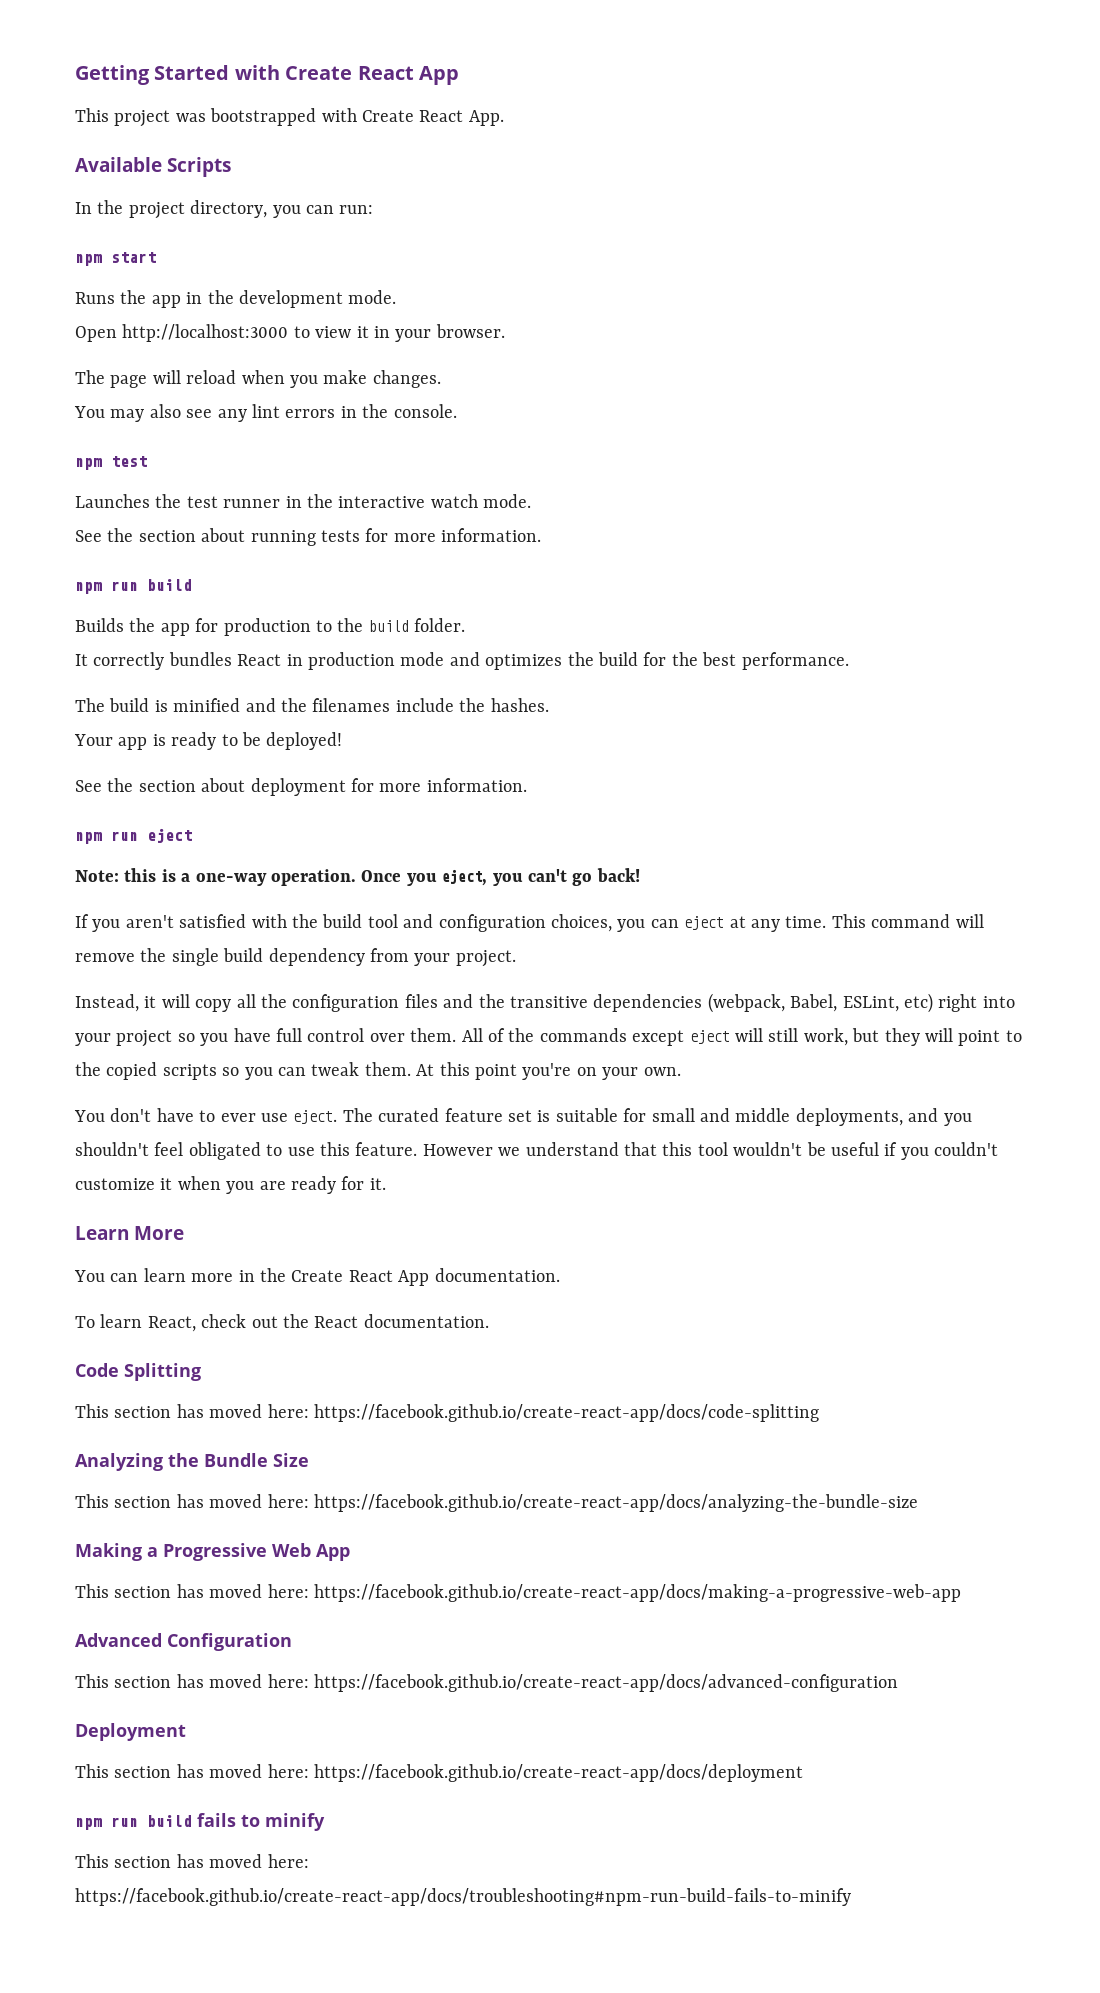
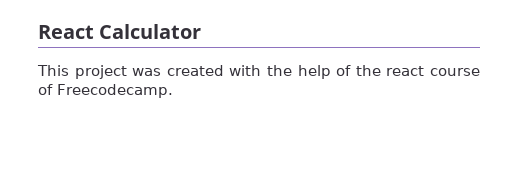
- Getting Started with Create React App
- This project was bootstrapped with Create React App.
- Available Scripts
- In the project directory, you can run:
- npm start
- Runs the app in the development mode.
- Open http://localhost:3000 to view it in your browser.
- The page will reload when you make changes.
- You may also see any lint errors in the console.
- npm test
- Launches the test runner in the interactive watch mode.
- See the section about running tests for more information.
- npm run build
- Builds the app for production to the build folder.
- It correctly bundles React in production mode and optimizes the build for the best performance.
- The build is minified and the filenames include the hashes.
- Your app is ready to be deployed!
- See the section about deployment for more information.
- npm run eject
- Note: this is a one-way operation. Once you eject, you can't go back!
- If you aren't satisfied with the build tool and configuration choices, you can eject at any time. This command will remove the single build dependency from your project.
- Instead, it will copy all the configuration files and the transitive dependencies (webpack, Babel, ESLint, etc) right into your project so you have full control over them. All of the commands except eject will still work, but they will point to the copied scripts so you can tweak them. At this point you're on your own.
- You don't have to ever use eject. The curated feature set is suitable for small and middle deployments, and you shouldn't feel obligated to use this feature. However we understand that this tool wouldn't be useful if you couldn't customize it when you are ready for it.
- Learn More
- You can learn more in the Create React App documentation.
- To learn React, check out the React documentation.
- Code Splitting
- This section has moved here: https://facebook.github.io/create-react-app/docs/code-splitting
- Analyzing the Bundle Size
- This section has moved here: https://facebook.github.io/create-react-app/docs/analyzing-the-bundle-size
- Making a Progressive Web App
- This section has moved here: https://facebook.github.io/create-react-app/docs/making-a-progressive-web-app
- Advanced Configuration
- This section has moved here: https://facebook.github.io/create-react-app/docs/advanced-configuration
- Deployment
- This section has moved here: https://facebook.github.io/create-react-app/docs/deployment
- npm run build fails to minify
- This section has moved here: https://facebook.github.io/create-react-app/docs/troubleshooting#npm-run-build-fails-to-minify
+ React Calculator
+ This project was created with the help of the react course of Freecodecamp.

